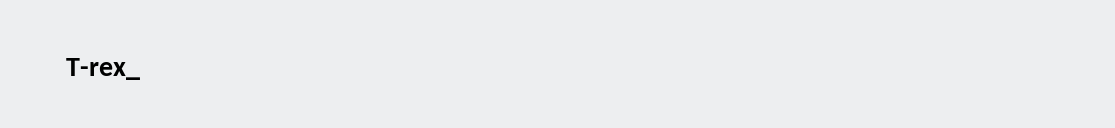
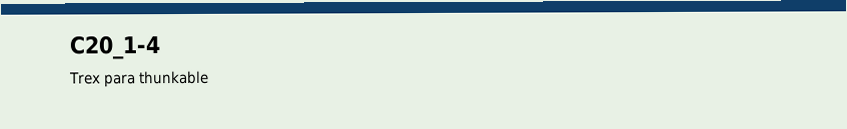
- T-rex_
+ C20_1-4
+ Trex para thunkable

